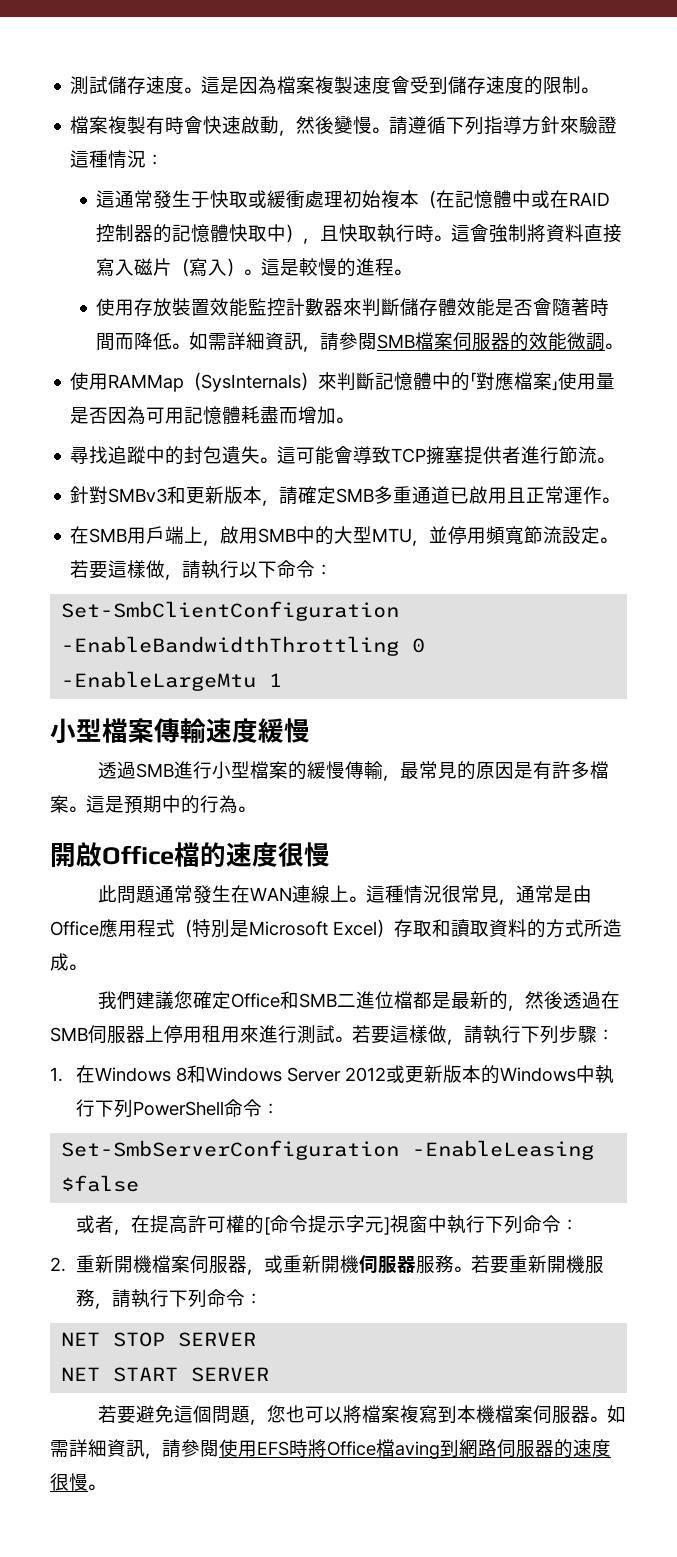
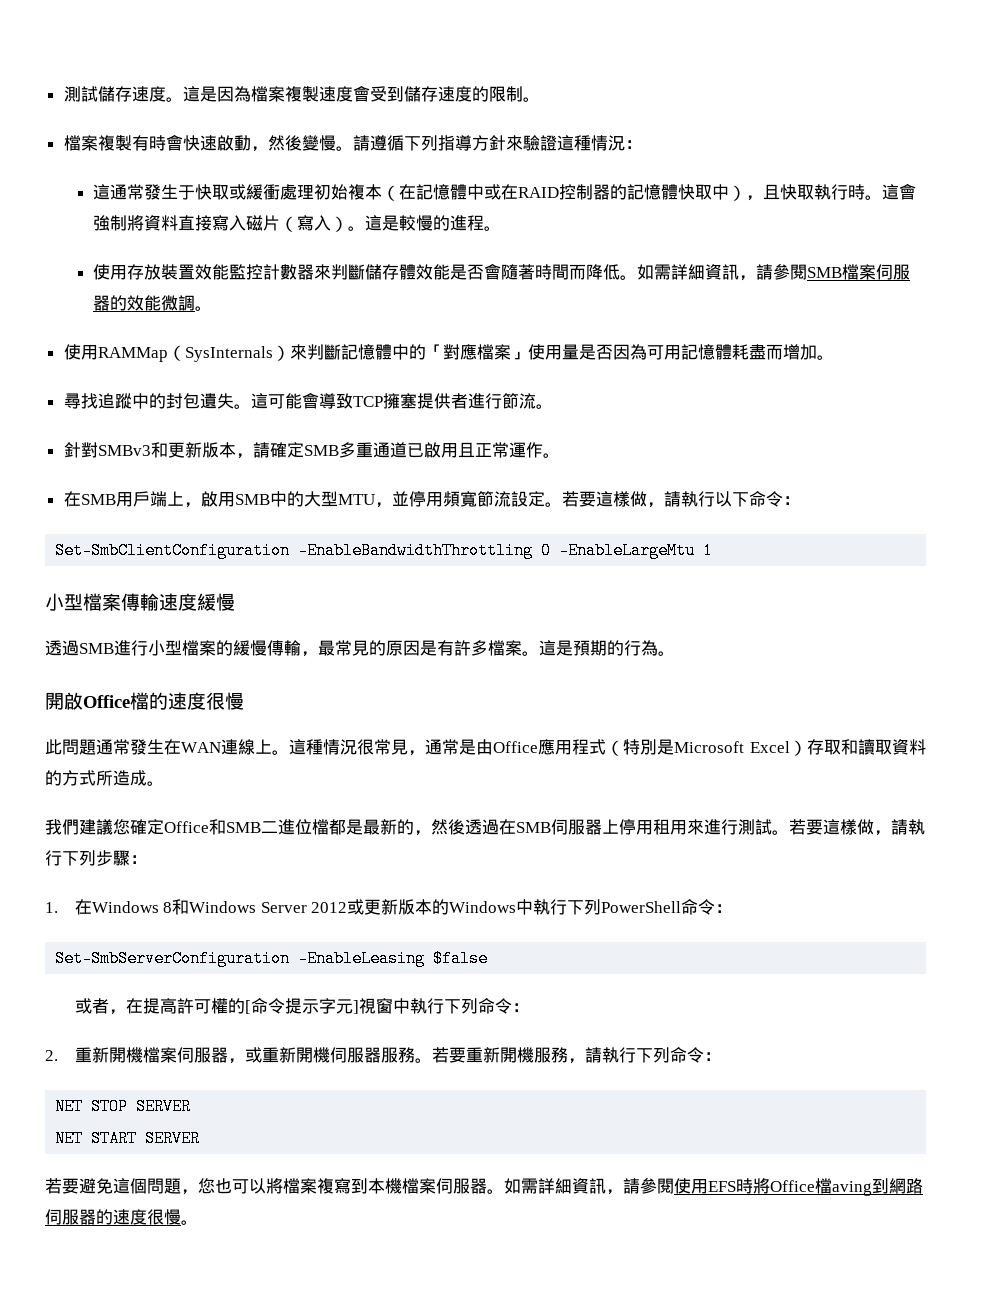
- 這是預期中的行為。
+ 這是預期的行為。

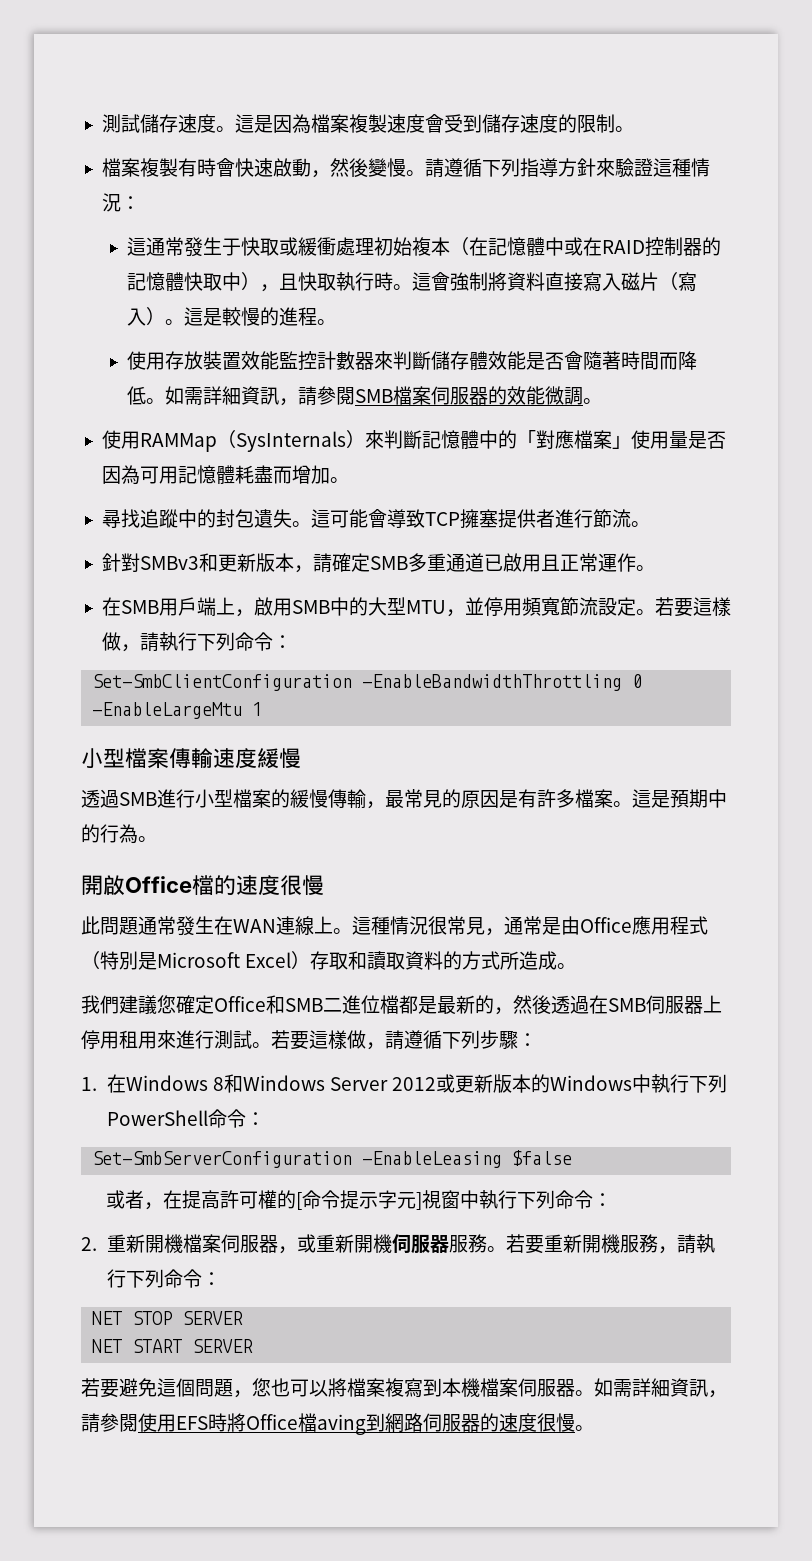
- 若要這樣做，請執行以下命令：
+ 若要這樣做，請執行下列命令：
- 這是預期的行為。
+ 這是預期中的行為。
- 若要這樣做，請執行下列步驟：
+ 若要這樣做，請遵循下列步驟：

